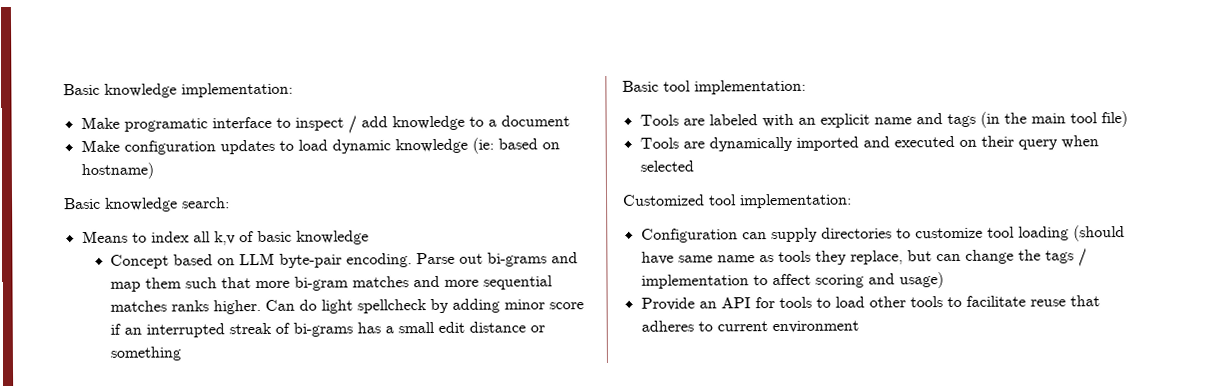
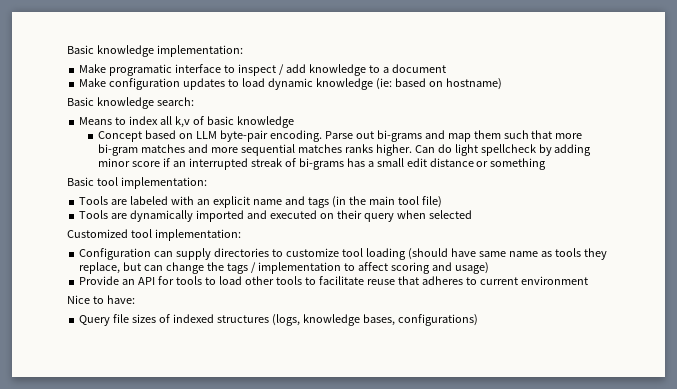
+ Nice to have:
+ Query file sizes of indexed structures (logs, knowledge bases, configurations)

